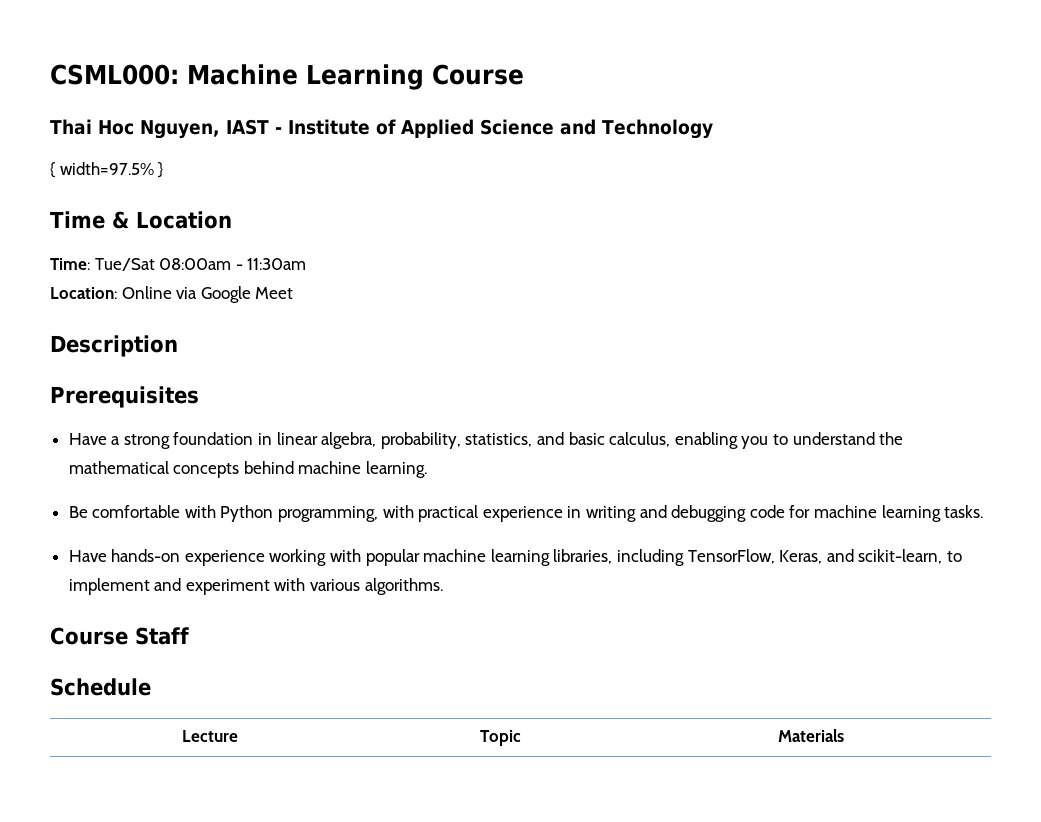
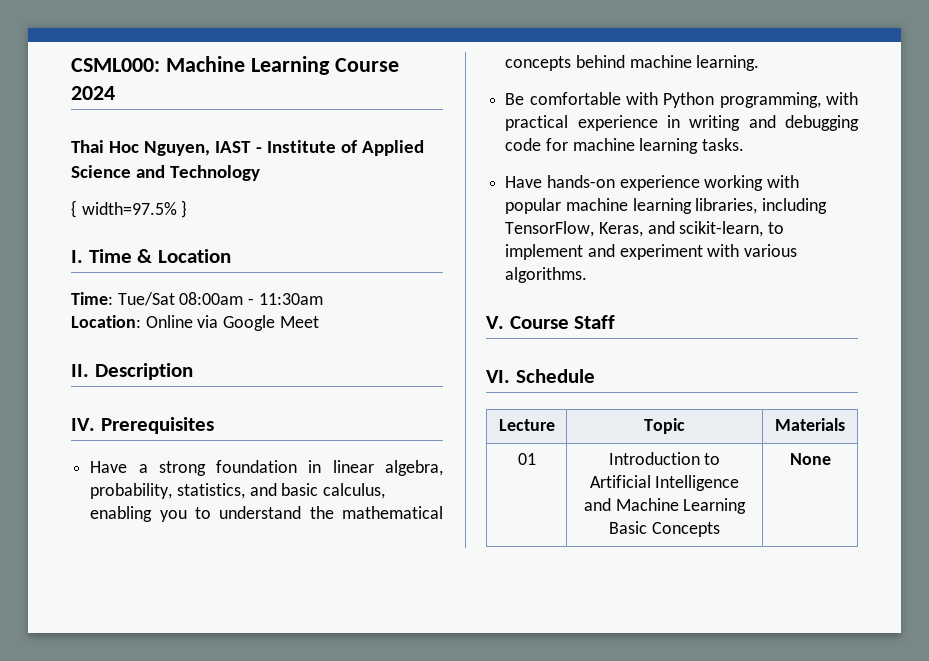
- CSML000: Machine Learning Course
+ CSML000: Machine Learning Course 2024
- Time & Location
+ I. Time & Location
- Description
+ II. Description
- Prerequisites
+ IV. Prerequisites
- Course Staff
+ V. Course Staff
- Schedule
+ VI. Schedule
+ 01 | Introduction to Artificial Intelligence and Machine Learning Basic Concepts | None

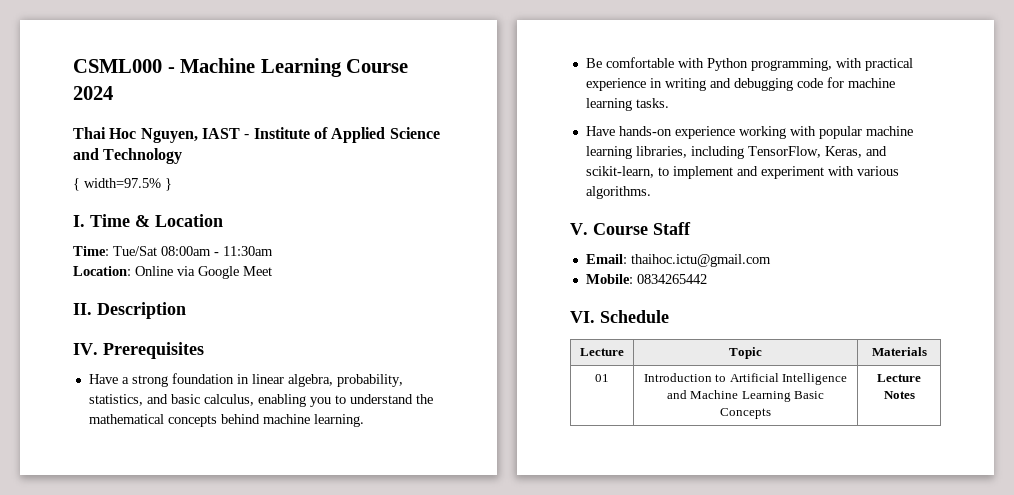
- CSML000: Machine Learning Course 2024
+ CSML000 - Machine Learning Course 2024
+ Email: thaihoc.ictu@gmail.com
+ Mobile: 0834265442
- 01 | Introduction to Artificial Intelligence and Machine Learning Basic Concepts | None
+ 01 | Introduction to Artificial Intelligence and Machine Learning Basic Concepts | Lecture Notes

